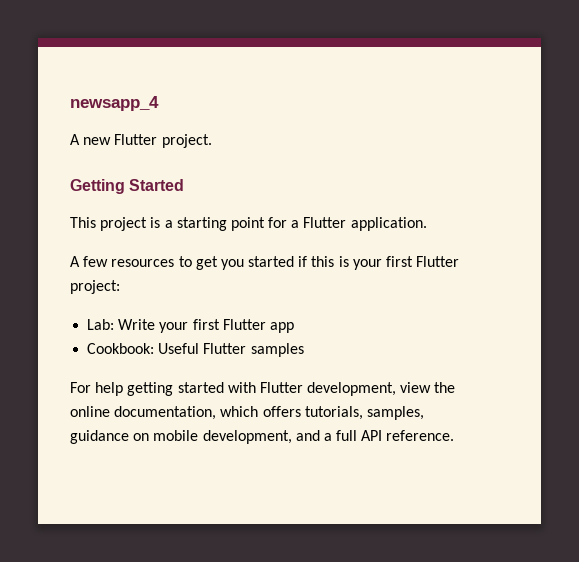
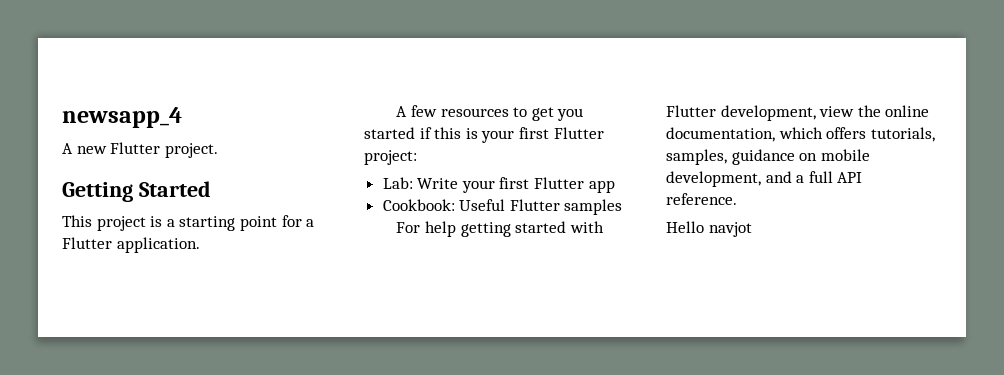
+ Hello navjot

